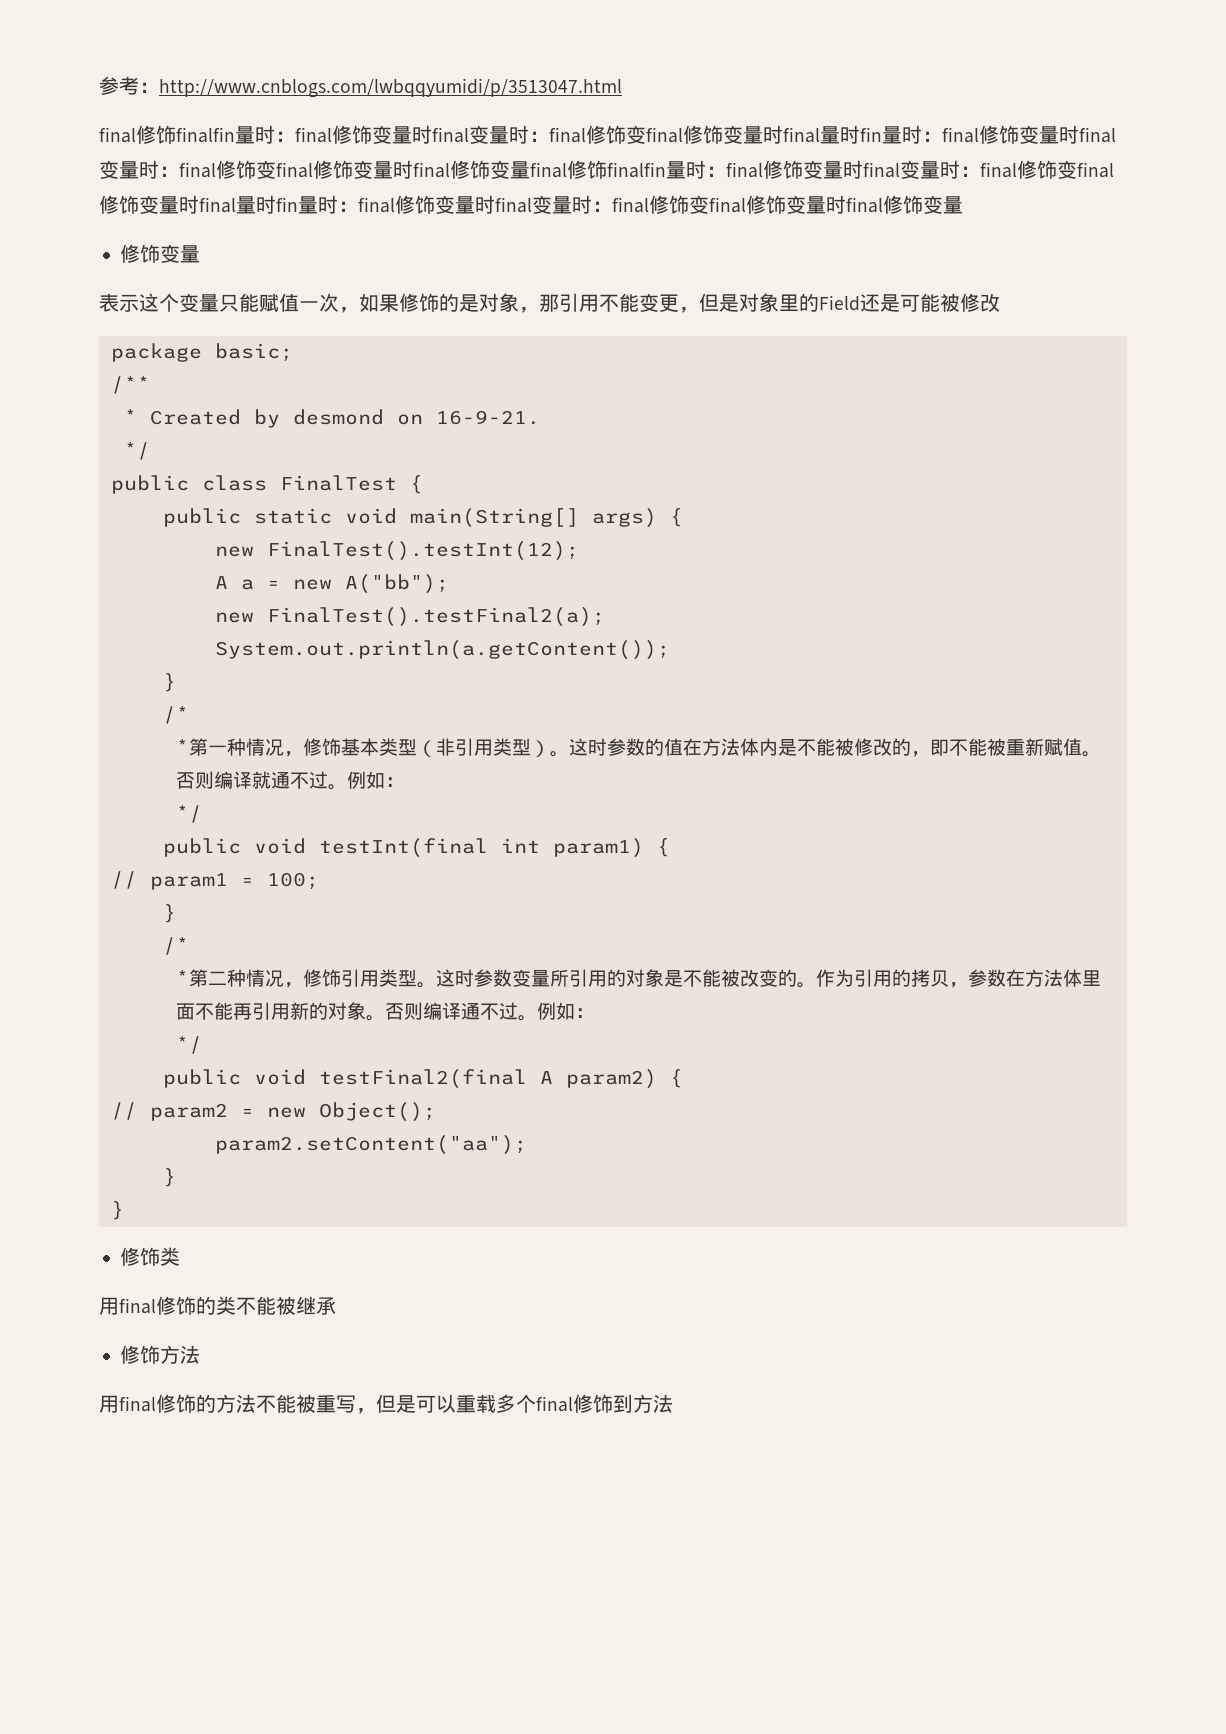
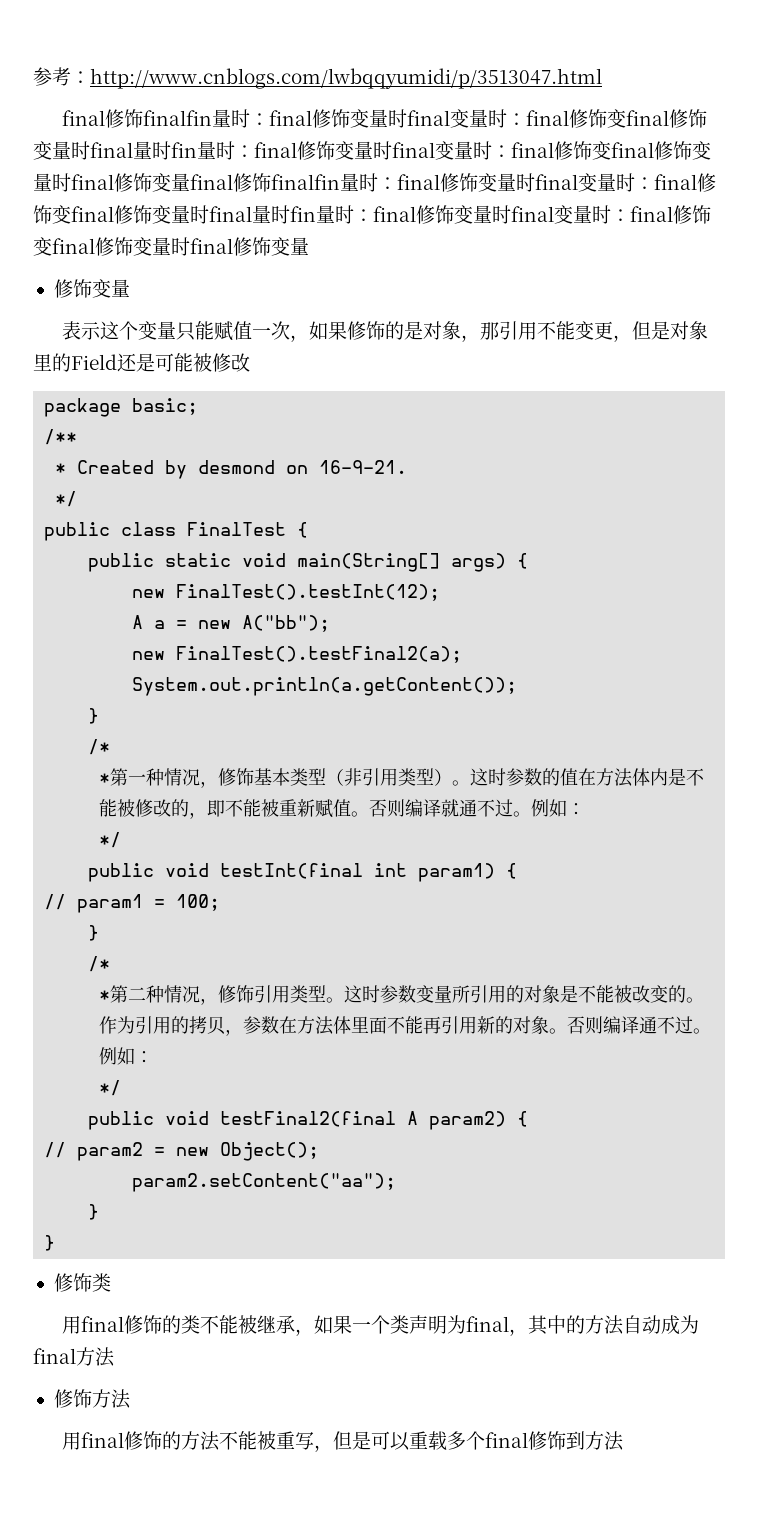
- 用final修饰的类不能被继承
+ 用final修饰的类不能被继承，如果一个类声明为final，其中的方法自动成为final方法

